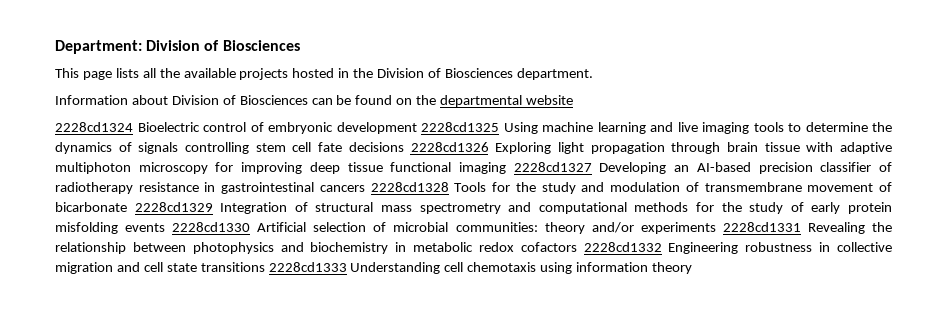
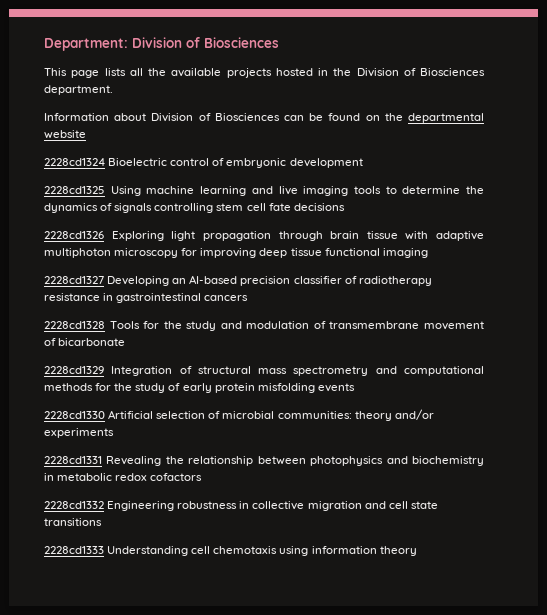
- 2228cd1324 Bioelectric control of embryonic development 2228cd1325 Using machine learning and live imaging tools to determine the dynamics of signals controlling stem cell fate decisions 2228cd1326 Exploring light propagation through brain tissue with adaptive multiphoton microscopy for improving deep tissue functional imaging 2228cd1327 Developing an AI-based precision classifier of radiotherapy resistance in gastrointestinal cancers 2228cd1328 Tools for the study and modulation of transmembrane movement of bicarbonate 2228cd1329 Integration of structural mass spectrometry and computational methods for the study of early protein misfolding events 2228cd1330 Artificial selection of microbial communities:
+ 2228cd1324 Bioelectric control of embryonic development
+ 2228cd1325 Using machine learning and live imaging tools to determine the dynamics of signals controlling stem cell fate decisions
+ 2228cd1326 Exploring light propagation through brain tissue with adaptive multiphoton microscopy for improving deep tissue functional imaging
+ 2228cd1327 Developing an AI-based precision classifier of radiotherapy resistance in gastrointestinal cancers
+ 2228cd1328 Tools for the study and modulation of transmembrane movement of bicarbonate
+ 2228cd1329 Integration of structural mass spectrometry and computational methods for the study of early protein misfolding events
+ 2228cd1330 Artificial selection of microbial communities:
- theory and/or experiments 2228cd1331 Revealing the relationship between photophysics and biochemistry in metabolic redox cofactors 2228cd1332 Engineering robustness in collective migration and cell state transitions 2228cd1333 Understanding cell chemotaxis using information theory
+ theory and/or experiments
+ 2228cd1331 Revealing the relationship between photophysics and biochemistry in metabolic redox cofactors
+ 2228cd1332 Engineering robustness in collective migration and cell state transitions
+ 2228cd1333 Understanding cell chemotaxis using information theory

